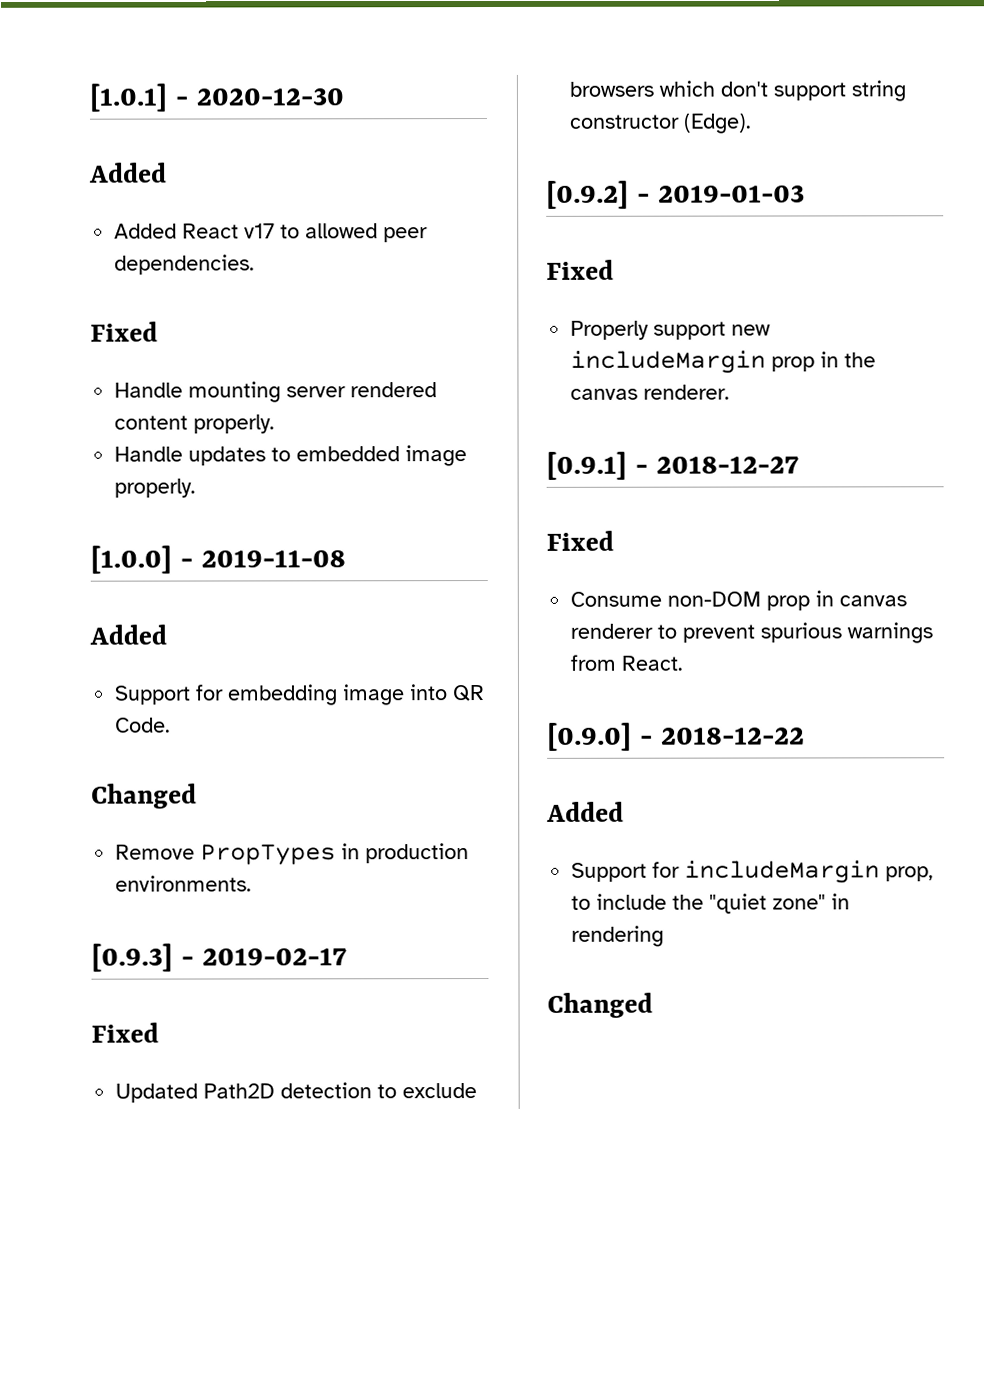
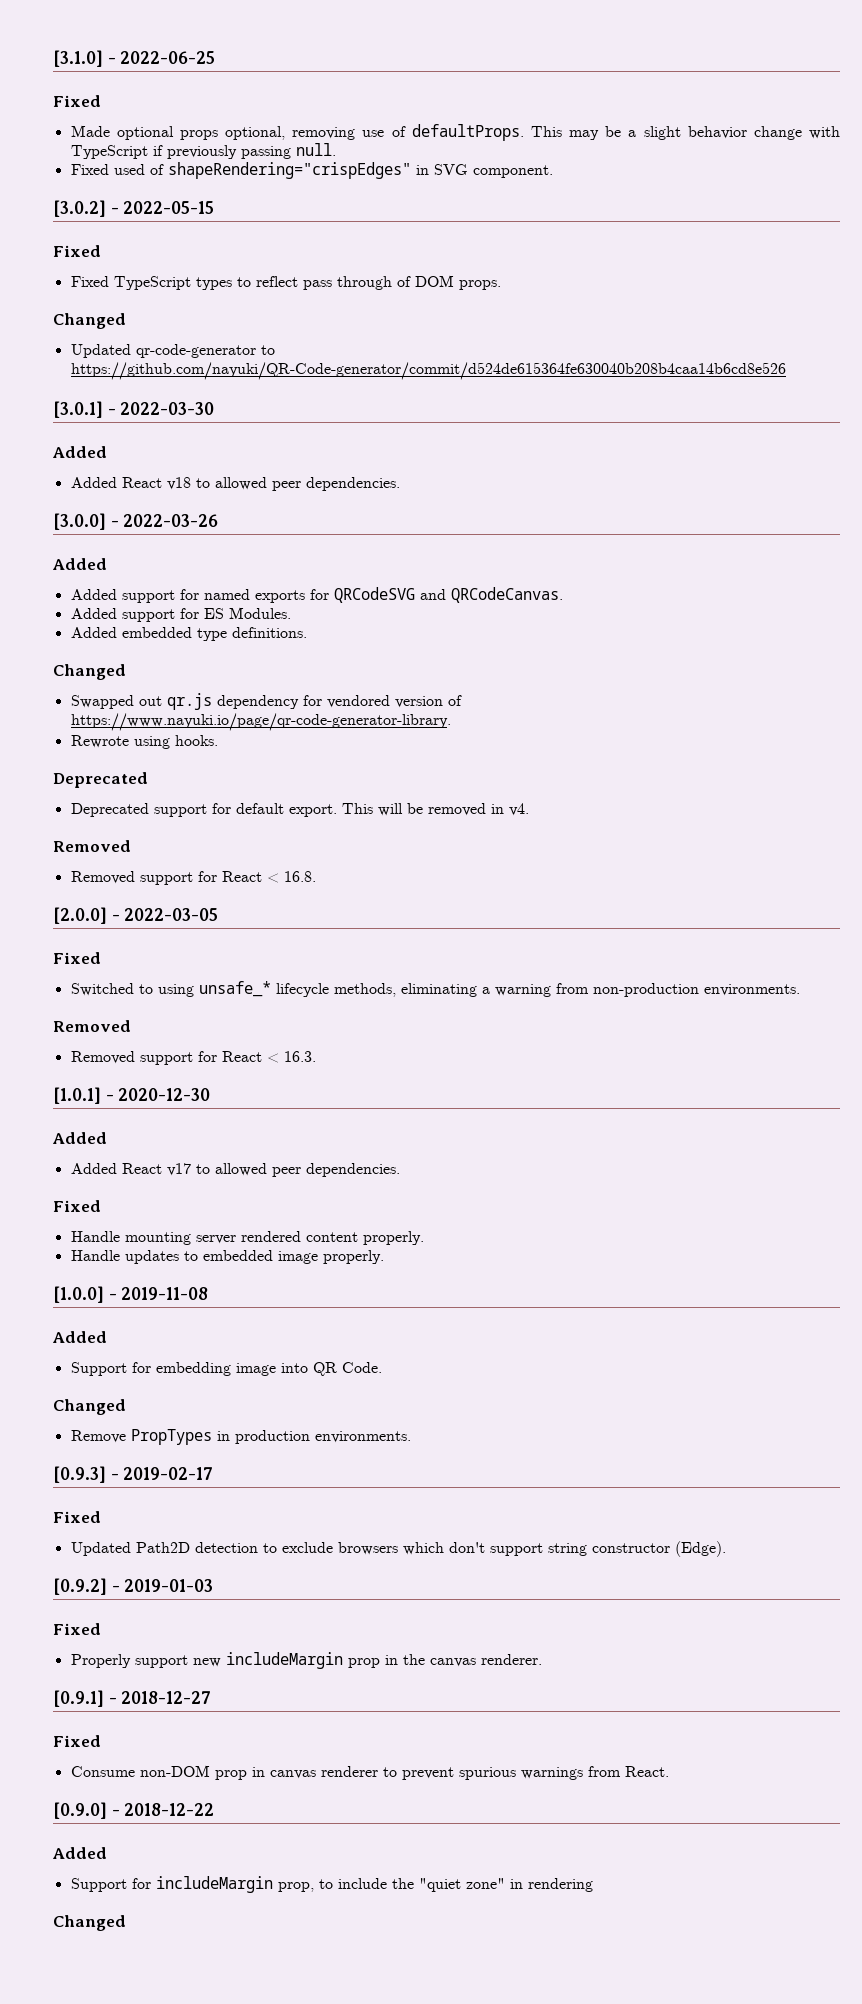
+ [3.1.0] - 2022-06-25
+ Fixed
+ Made optional props optional, removing use of defaultProps. This may be a slight behavior change with TypeScript if previously passing null.
+ Fixed used of shapeRendering="crispEdges" in SVG component.
+ [3.0.2] - 2022-05-15
+ Fixed
+ Fixed TypeScript types to reflect pass through of DOM props.
+ Changed
+ Updated qr-code-generator to https://github.com/nayuki/QR-Code-generator/commit/d524de615364fe630040b208b4caa14b6cd8e526
+ [3.0.1] - 2022-03-30
+ Added
+ Added React v18 to allowed peer dependencies.
+ [3.0.0] - 2022-03-26
+ Added
+ Added support for named exports for QRCodeSVG and QRCodeCanvas.
+ Added support for ES Modules.
+ Added embedded type definitions.
+ Changed
+ Swapped out qr.js dependency for vendored version of https://www.nayuki.io/page/qr-code-generator-library.
+ Rewrote using hooks.
+ Deprecated
+ Deprecated support for default export. This will be removed in v4.
+ Removed
+ Removed support for React < 16.8.
+ [2.0.0] - 2022-03-05
+ Fixed
+ Switched to using unsafe_* lifecycle methods, eliminating a warning from non-production environments.
+ Removed
+ Removed support for React < 16.3.

